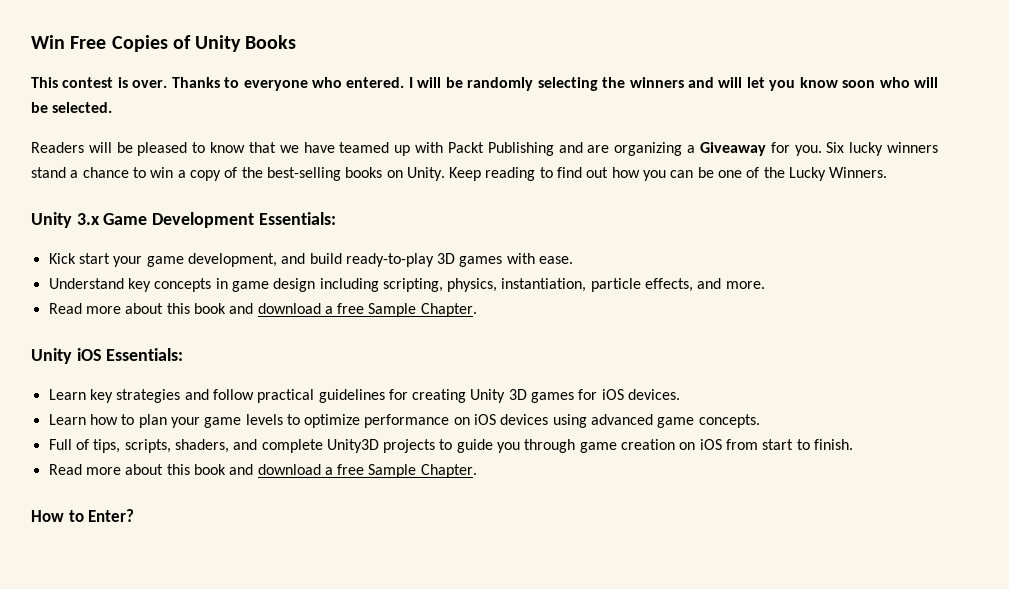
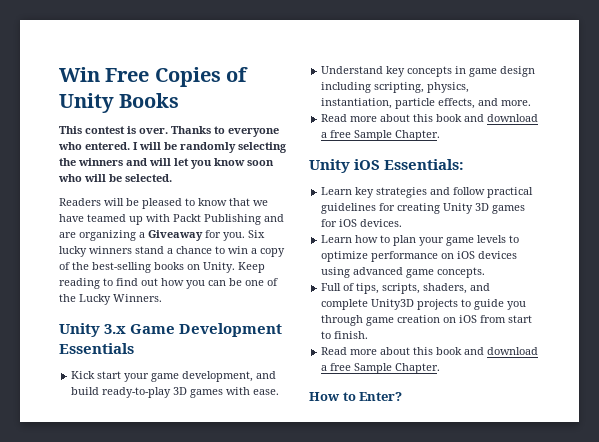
- Unity 3.x Game Development Essentials:
+ Unity 3.x Game Development Essentials

